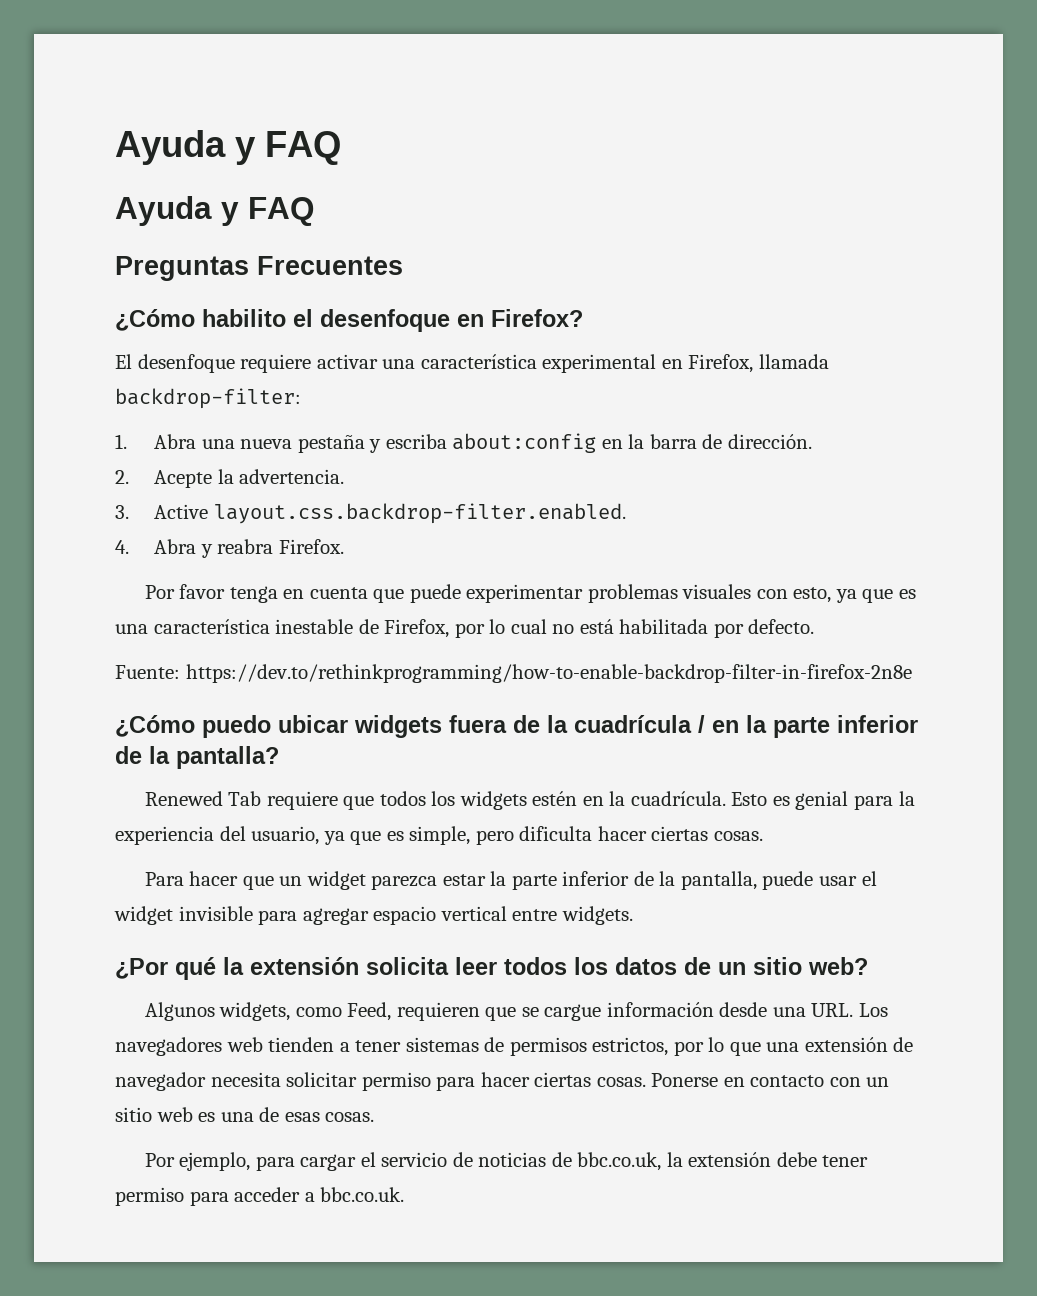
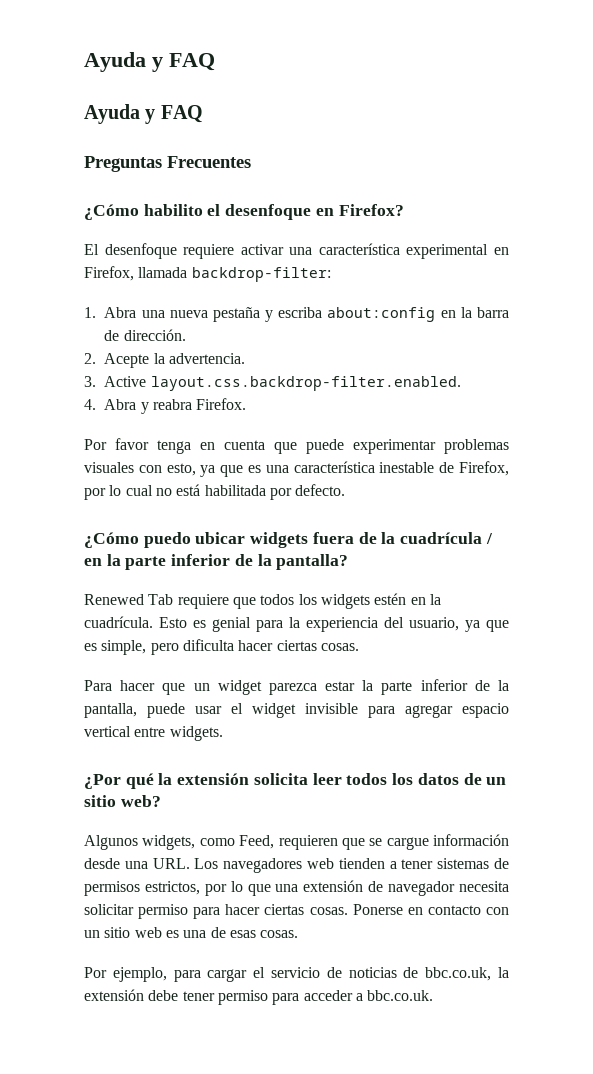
- Fuente: https://dev.to/rethinkprogramming/how-to-enable-backdrop-filter-in-firefox-2n8e

